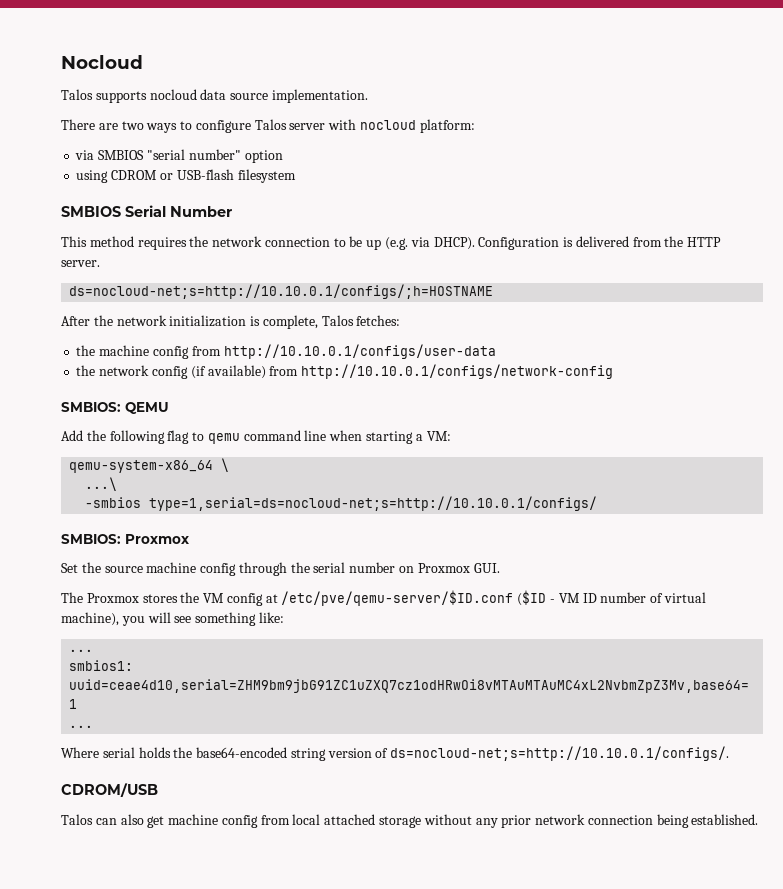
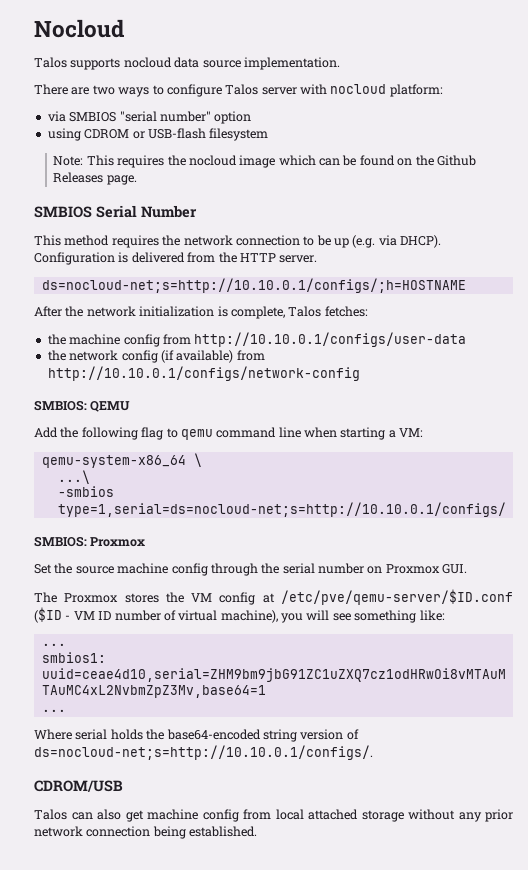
+ Note: This requires the nocloud image which can be found on the Github Releases page.

